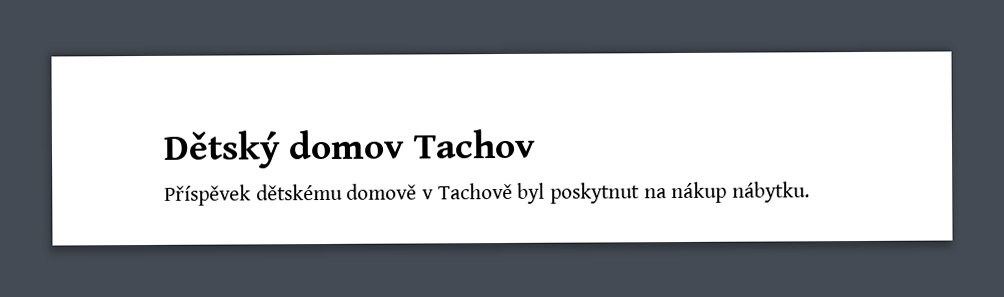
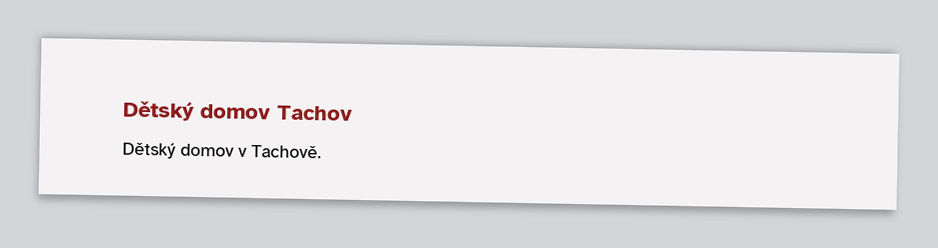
- Příspěvek dětskému domově v Tachově byl poskytnut na nákup nábytku.
+ Dětský domov v Tachově.

